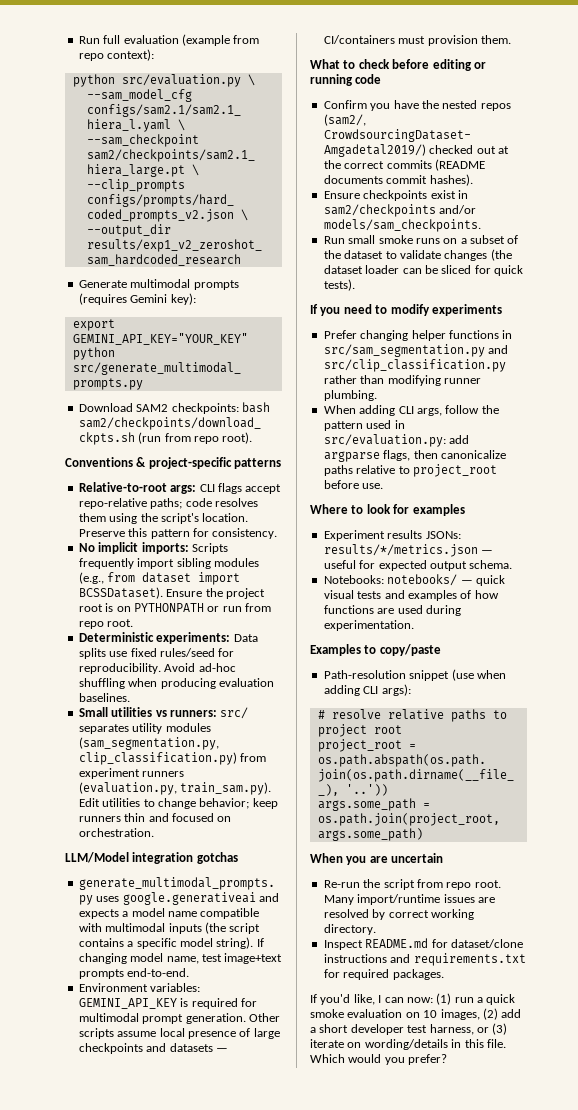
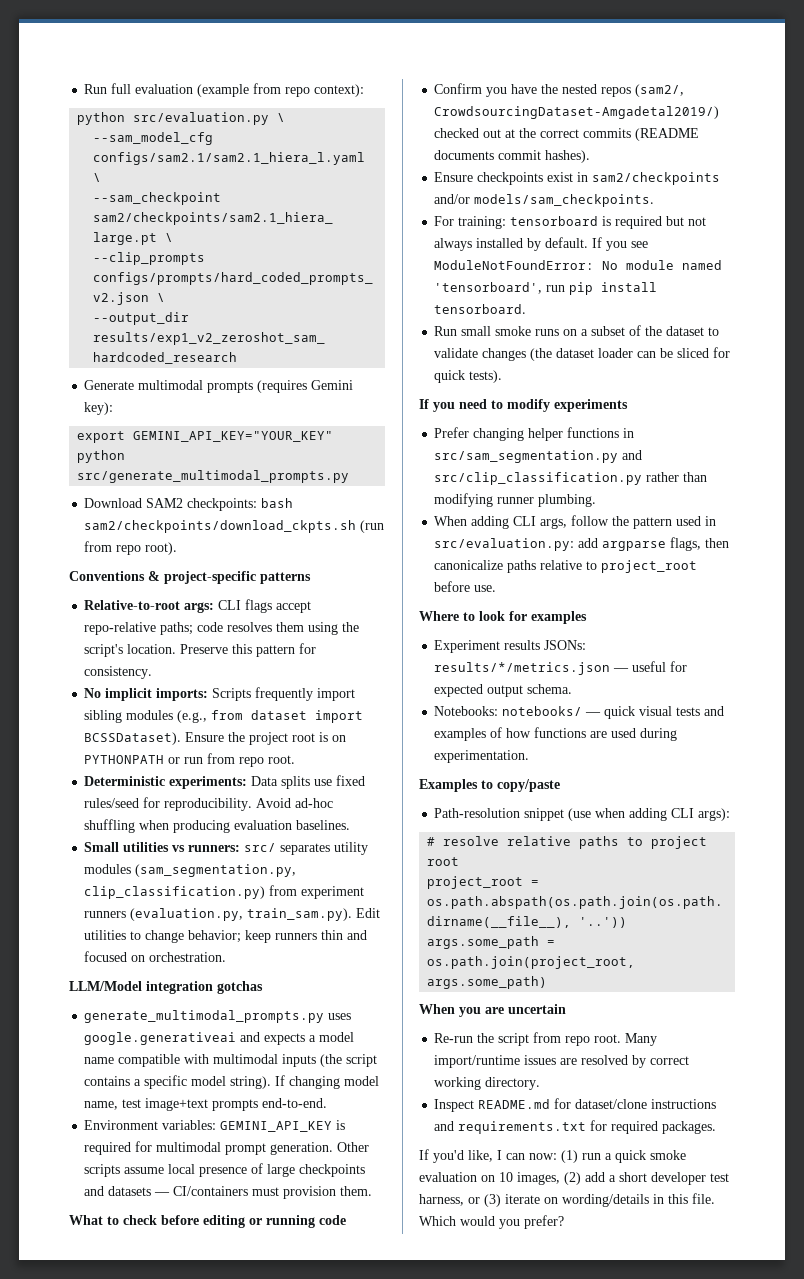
+ For training: tensorboard is required but not always installed by default. If you see ModuleNotFoundError: No module named 'tensorboard', run pip install tensorboard.

